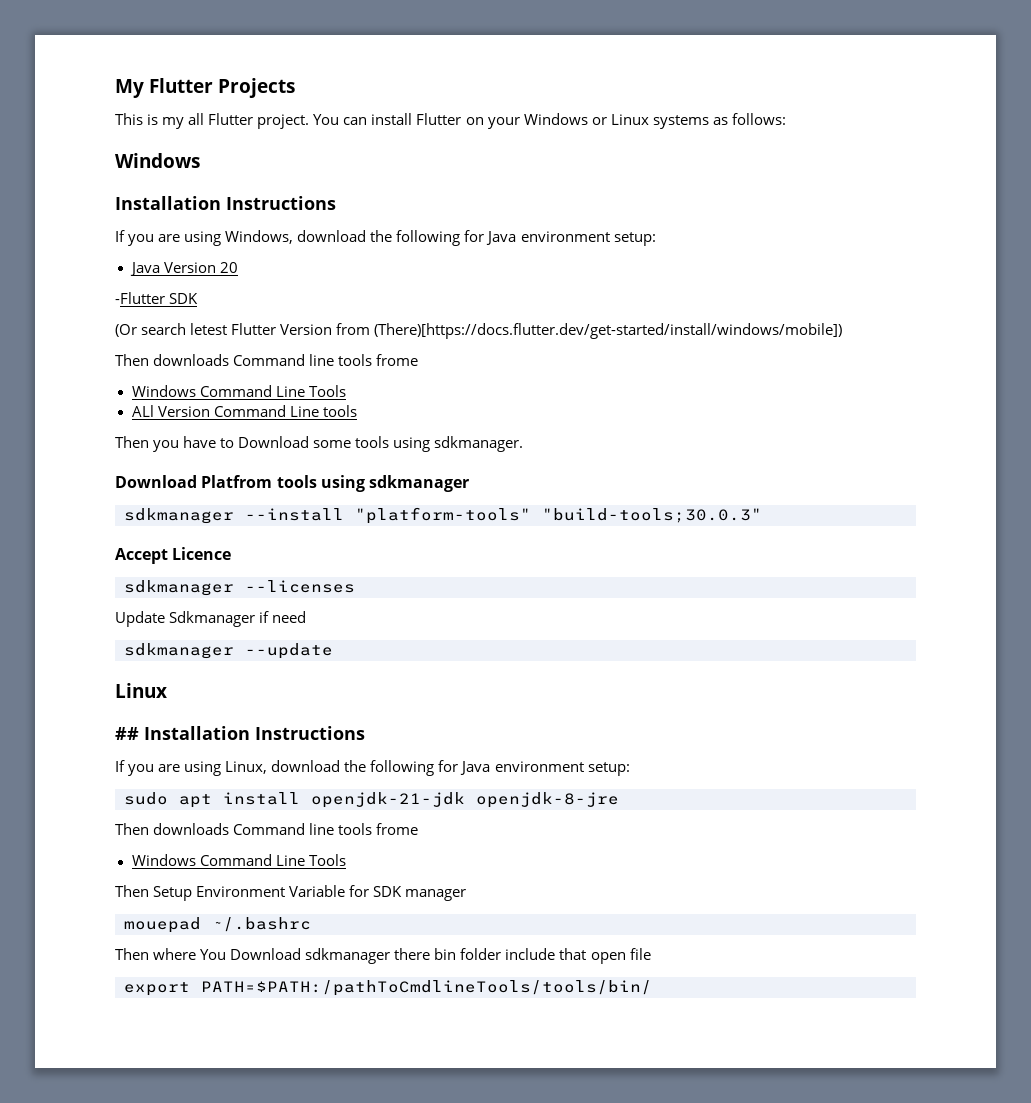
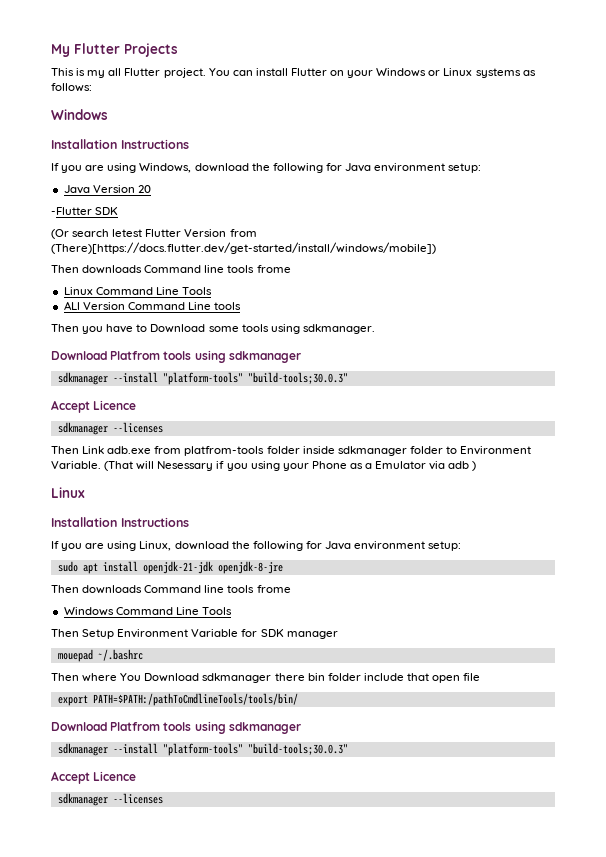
  (Or search letest Flutter Version from (There)[https://docs.flutter.dev/get-started/install/windows/mobile])
  Then downloads Command line tools frome
- Windows Command Line Tools
+ Linux Command Line Tools
- Update Sdkmanager if need
- sdkmanager --update
+ Then Link adb.exe from platfrom-tools folder inside sdkmanager folder to Environment Variable. (That will Nesessary if you using your Phone as a Emulator via adb )
  Linux
- ## Installation Instructions
+ Installation Instructions
  export PATH=$PATH:/pathToCmdlineTools/tools/bin/
+ Download Platfrom tools using sdkmanager
+ sdkmanager --install "platform-tools" "build-tools;30.0.3"
+ Accept Licence
+ sdkmanager --licenses

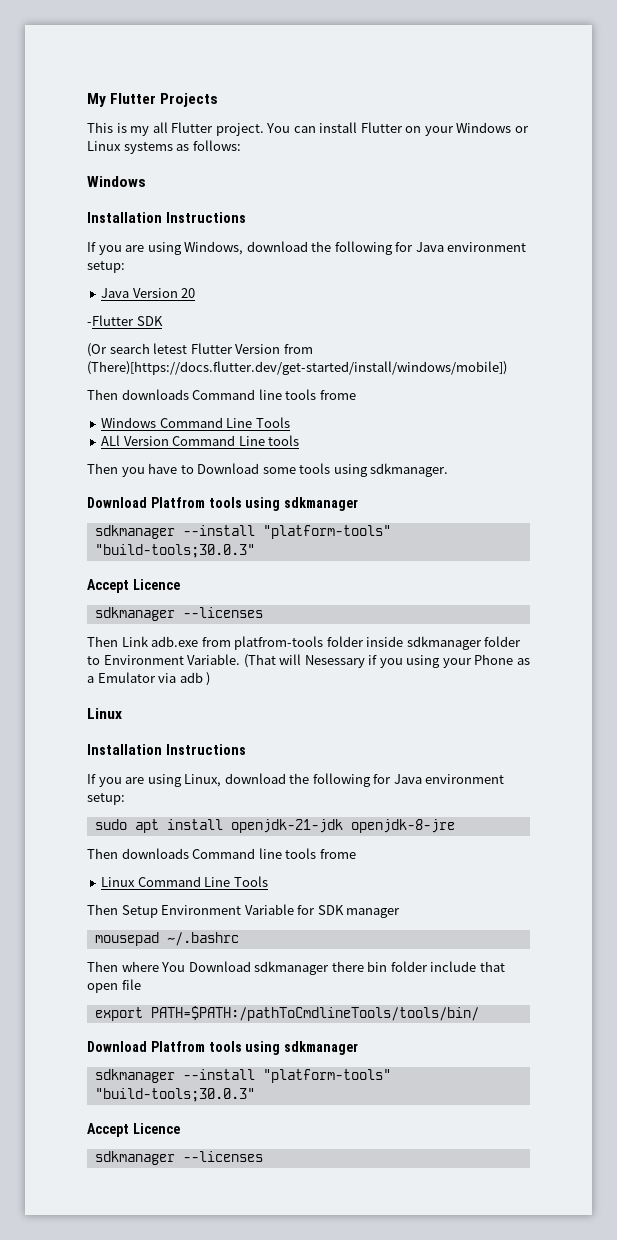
- Linux Command Line Tools
+ Windows Command Line Tools
- Windows Command Line Tools
+ Linux Command Line Tools
- mouepad ~/.bashrc
+ mousepad ~/.bashrc

